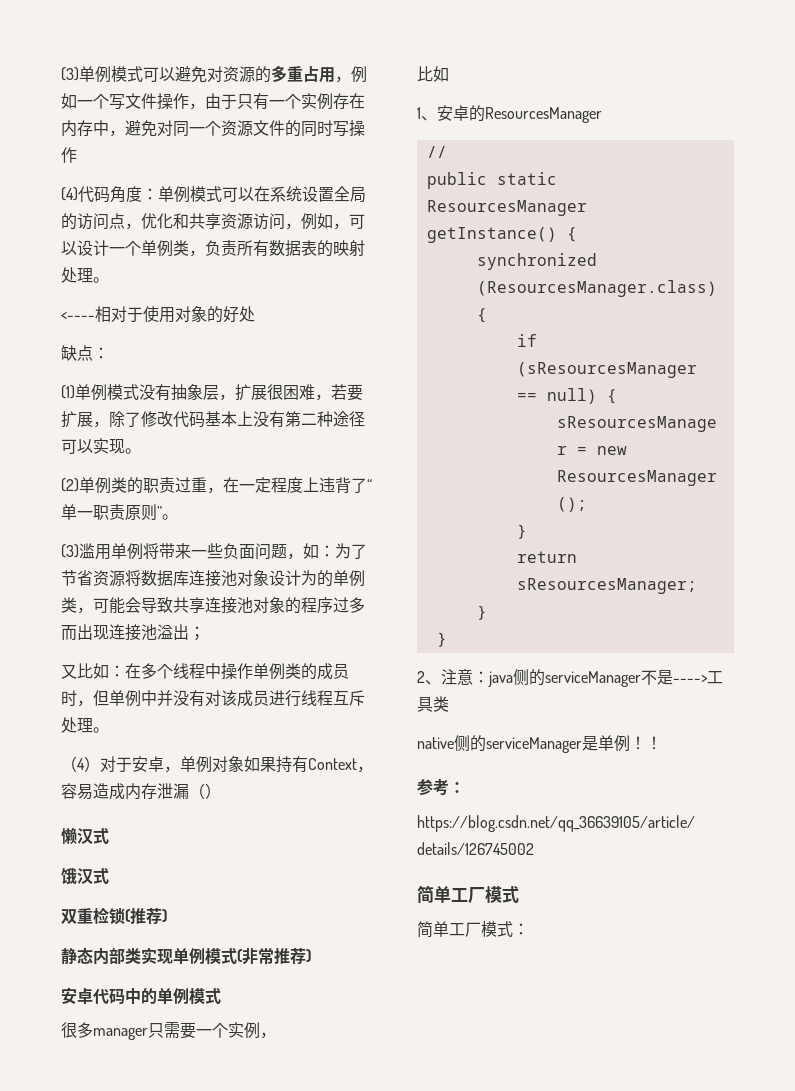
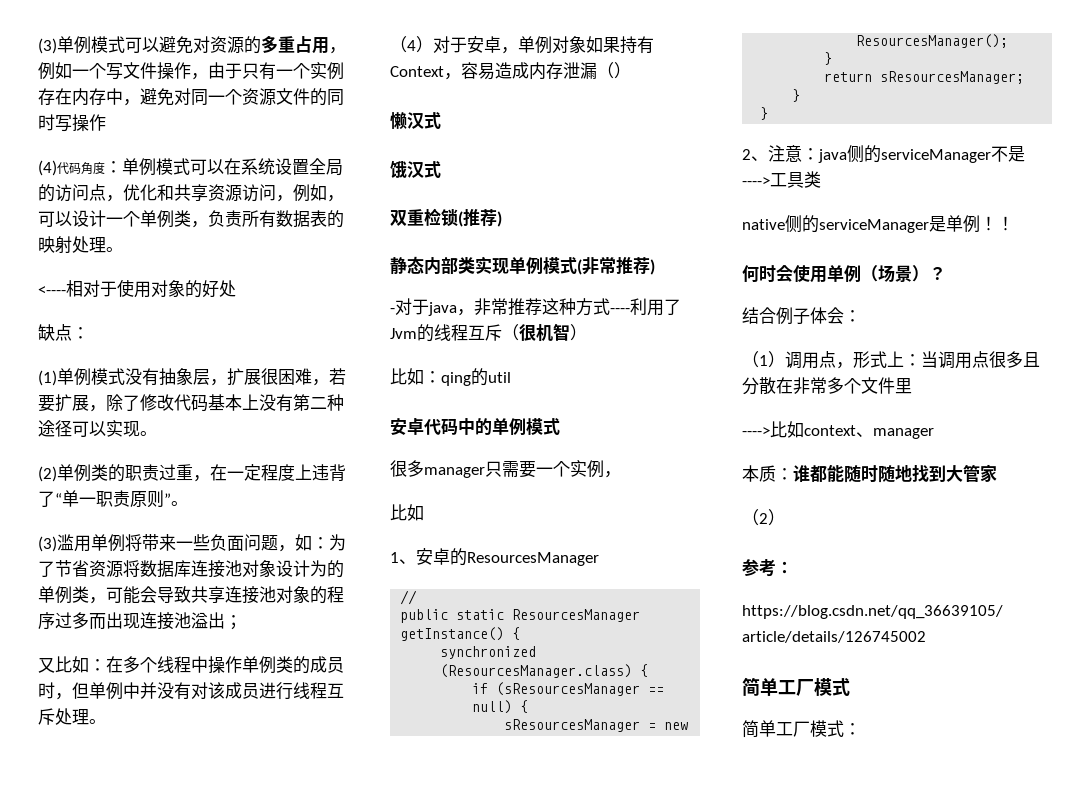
+ -对于java，非常推荐这种方式----利用了Jvm的线程互斥（很机智）
+ 比如：qing的util
+ 何时会使用单例（场景）？
+ 结合例子体会：
+ （1）调用点，形式上：当调用点很多且分散在非常多个文件里
+ ---->比如context、manager
+ 本质：谁都能随时随地找到大管家
+ （2）

